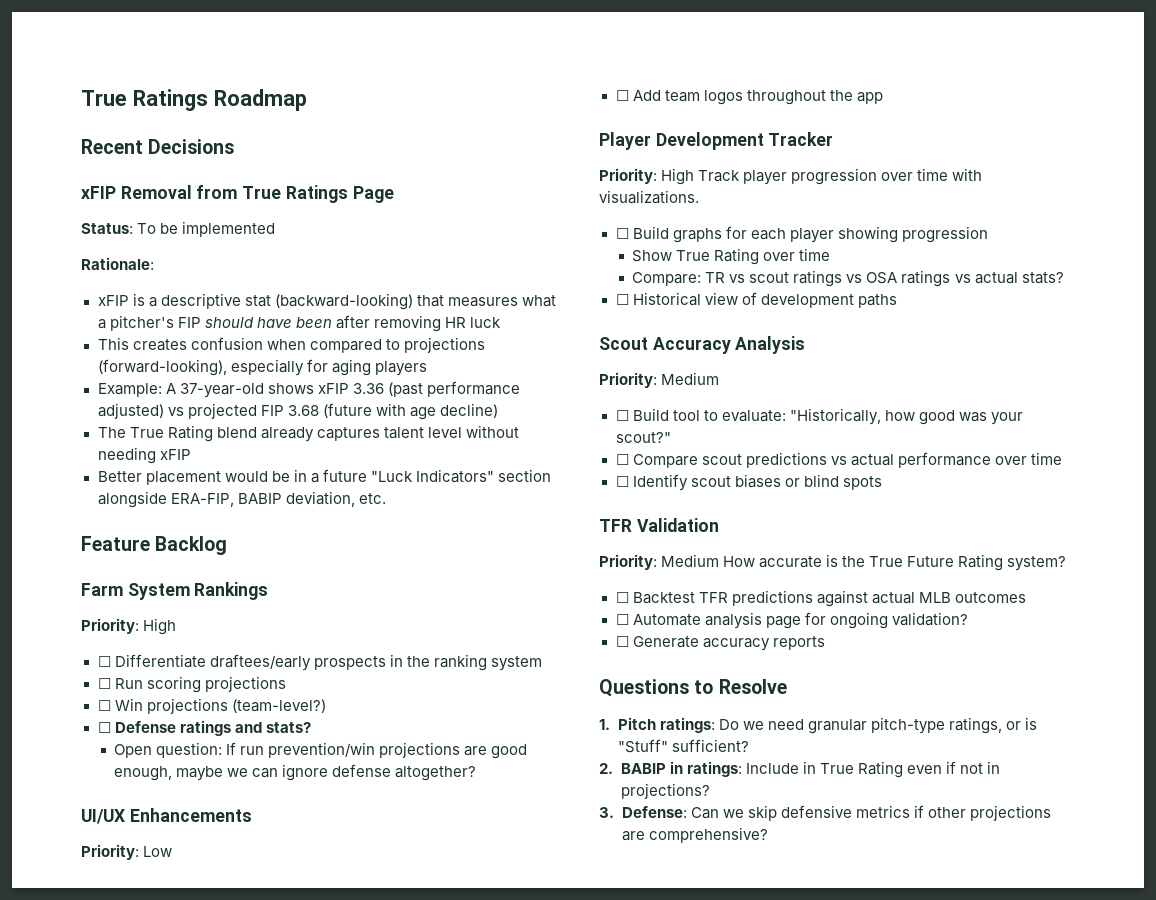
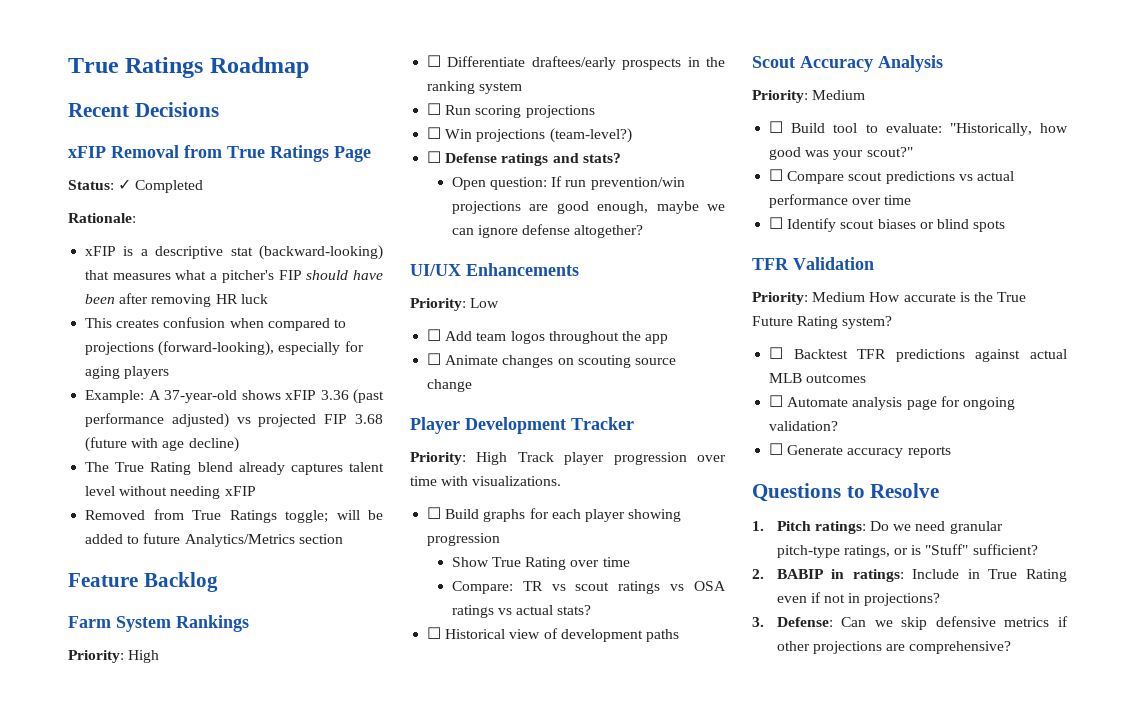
- Status: To be implemented
+ Status: ✓ Completed
- Better placement would be in a future "Luck Indicators" section alongside ERA-FIP, BABIP deviation, etc.
+ Removed from True Ratings toggle; will be added to future Analytics/Metrics section
+ ☐ Animate changes on scouting source change

